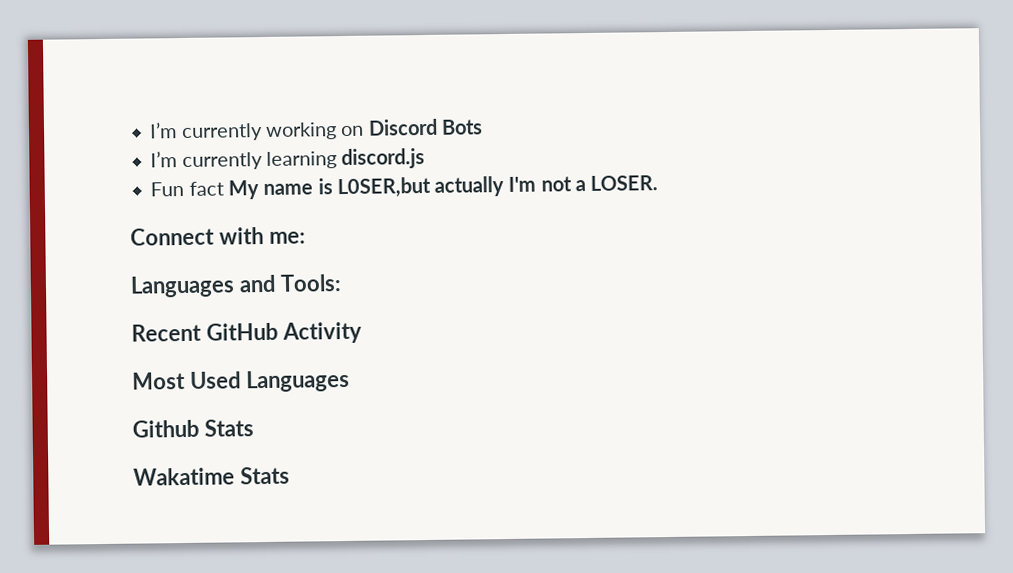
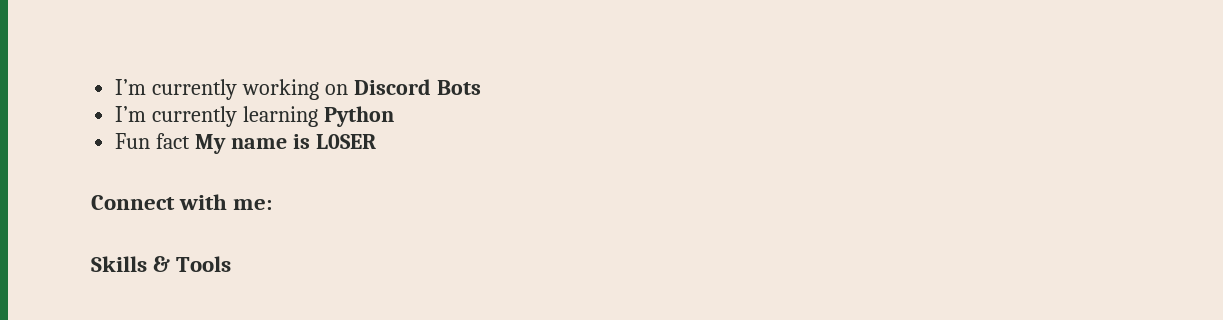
- I’m currently learning discord.js
+ I’m currently learning Python
- Fun fact My name is L0SER,but actually I'm not a LOSER.
+ Fun fact My name is L0SER
  Connect with me:
- Languages and Tools:
- Recent GitHub Activity
- Most Used Languages
- Github Stats
- Wakatime Stats
+ Skills & Tools

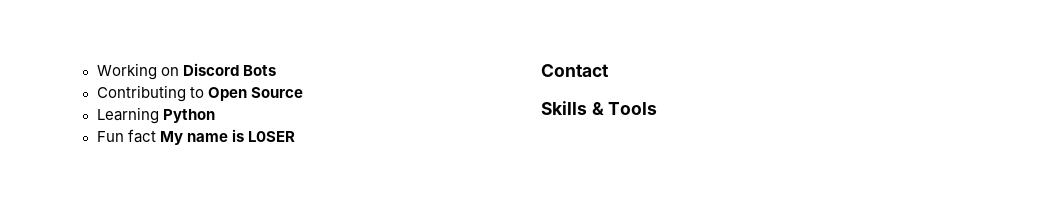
- I’m currently working on Discord Bots
+ Working on Discord Bots
- I’m currently learning Python
+ Contributing to Open Source
+ Learning Python
- Connect with me:
+ Contact

